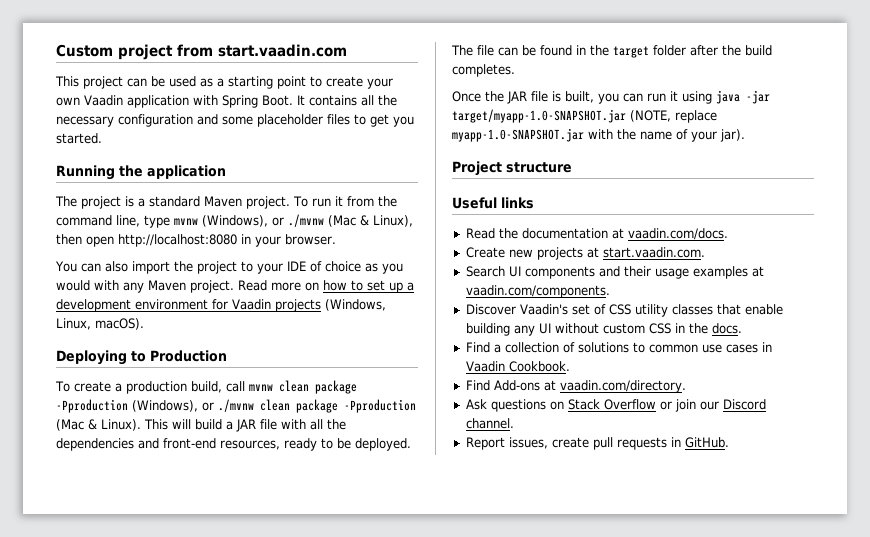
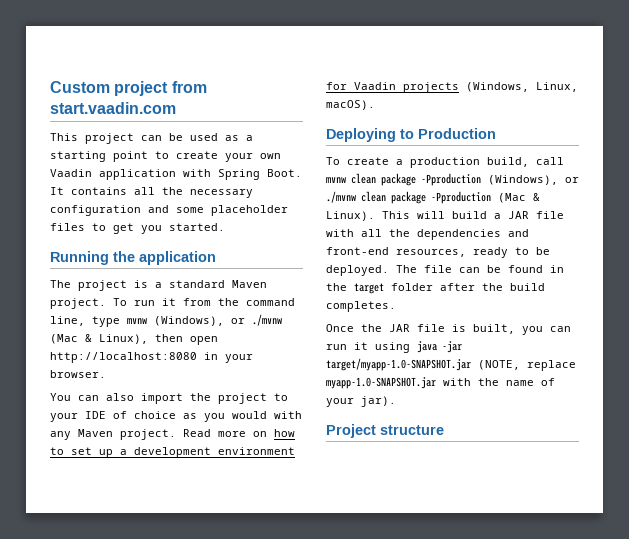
- Useful links
- Read the documentation at vaadin.com/docs.
- Create new projects at start.vaadin.com.
- Search UI components and their usage examples at vaadin.com/components.
- Discover Vaadin's set of CSS utility classes that enable building any UI without custom CSS in the docs.
- Find a collection of solutions to common use cases in Vaadin Cookbook.
- Find Add-ons at vaadin.com/directory.
- Ask questions on Stack Overflow or join our Discord channel.
- Report issues, create pull requests in GitHub.

